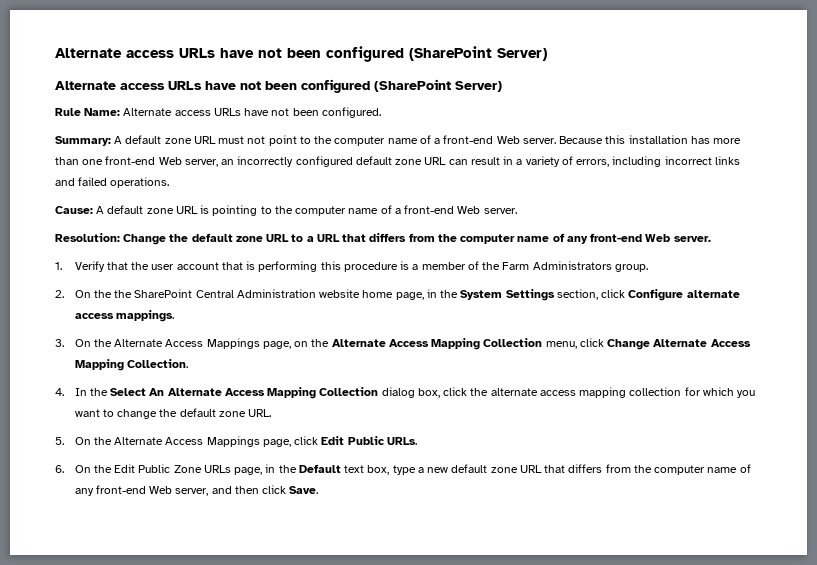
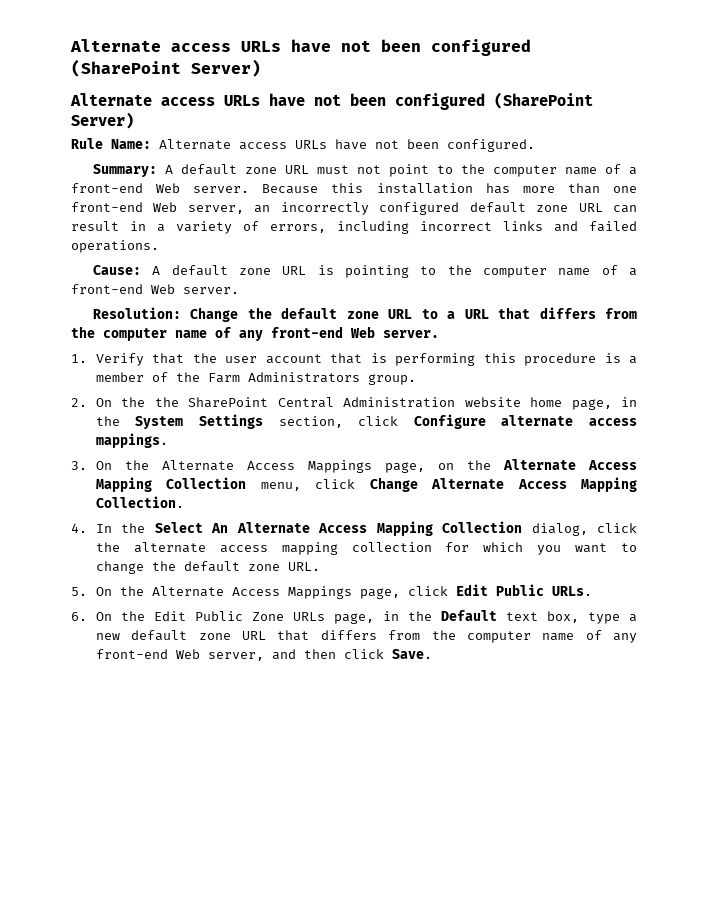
- 4. In the Select An Alternate Access Mapping Collection dialog box, click the alternate access mapping collection for which you want to change the default zone URL.
+ 4. In the Select An Alternate Access Mapping Collection dialog, click the alternate access mapping collection for which you want to change the default zone URL.

